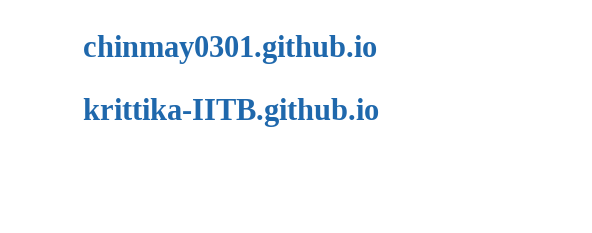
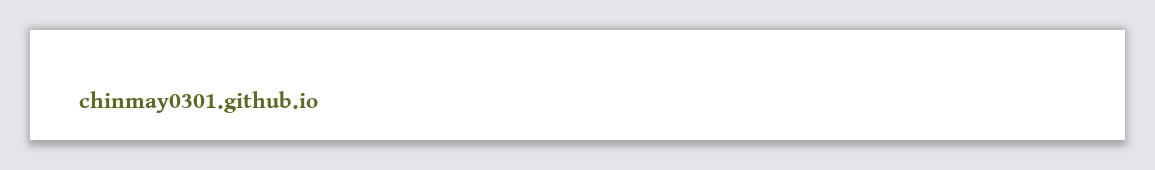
- krittika-IITB.github.io

